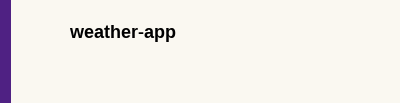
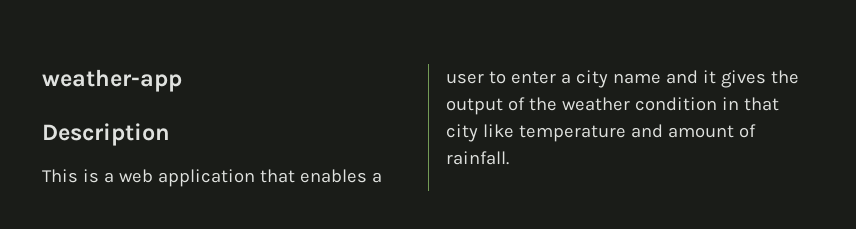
+ Description
+ This is a web application that enables a user to enter a city name and it gives the output of the weather condition in that city like temperature and amount of rainfall.

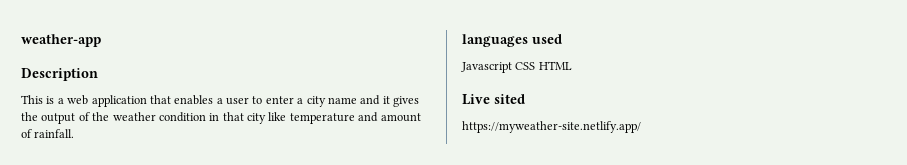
+ languages used
+ Javascript CSS HTML
+ Live sited
+ https://myweather-site.netlify.app/

